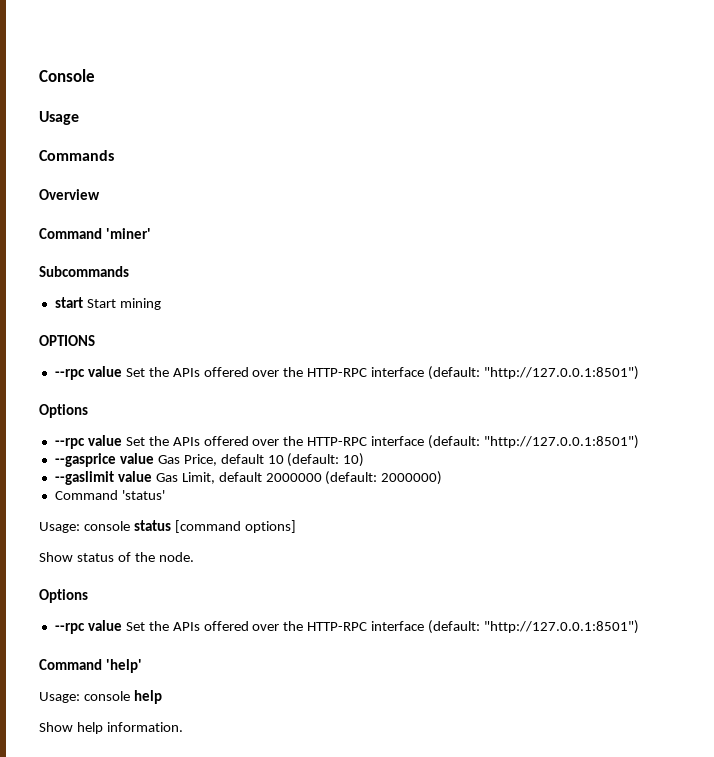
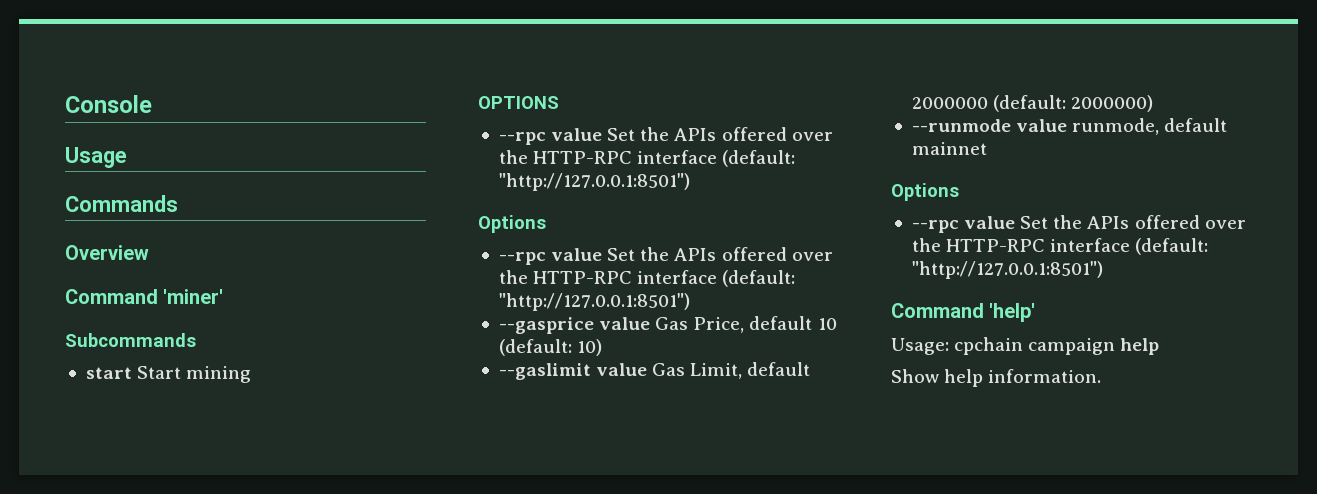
- Command 'status'
- Usage: console status [command options]
- Show status of the node.
+ --runmode value runmode, default mainnet
- Usage: console help
+ Usage: cpchain campaign help

